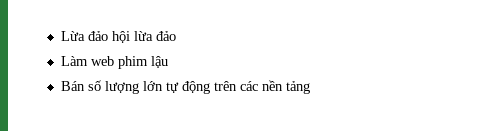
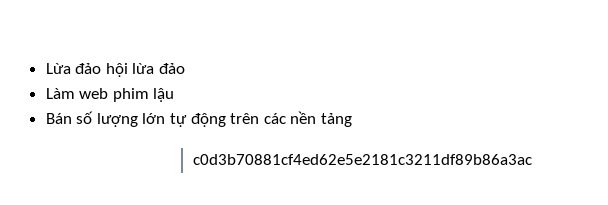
+ c0d3b70881cf4ed62e5e2181c3211df89b86a3ac

